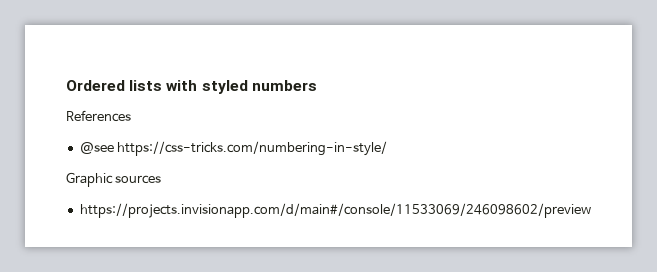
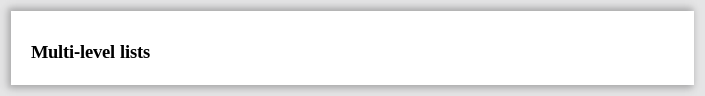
- Ordered lists with styled numbers
- References
- @see https://css-tricks.com/numbering-in-style/
- Graphic sources
- https://projects.invisionapp.com/d/main#/console/11533069/246098602/preview
+ Multi-level lists

